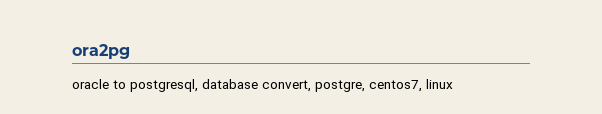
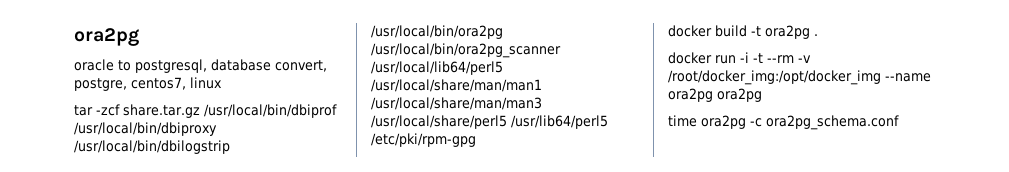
+ tar -zcf share.tar.gz /usr/local/bin/dbiprof /usr/local/bin/dbiproxy /usr/local/bin/dbilogstrip /usr/local/bin/ora2pg /usr/local/bin/ora2pg_scanner /usr/local/lib64/perl5 /usr/local/share/man/man1 /usr/local/share/man/man3 /usr/local/share/perl5 /usr/lib64/perl5 /etc/pki/rpm-gpg
+ docker build -t ora2pg .
+ docker run -i -t --rm -v /root/docker_img:/opt/docker_img --name ora2pg ora2pg
+ time ora2pg -c ora2pg_schema.conf

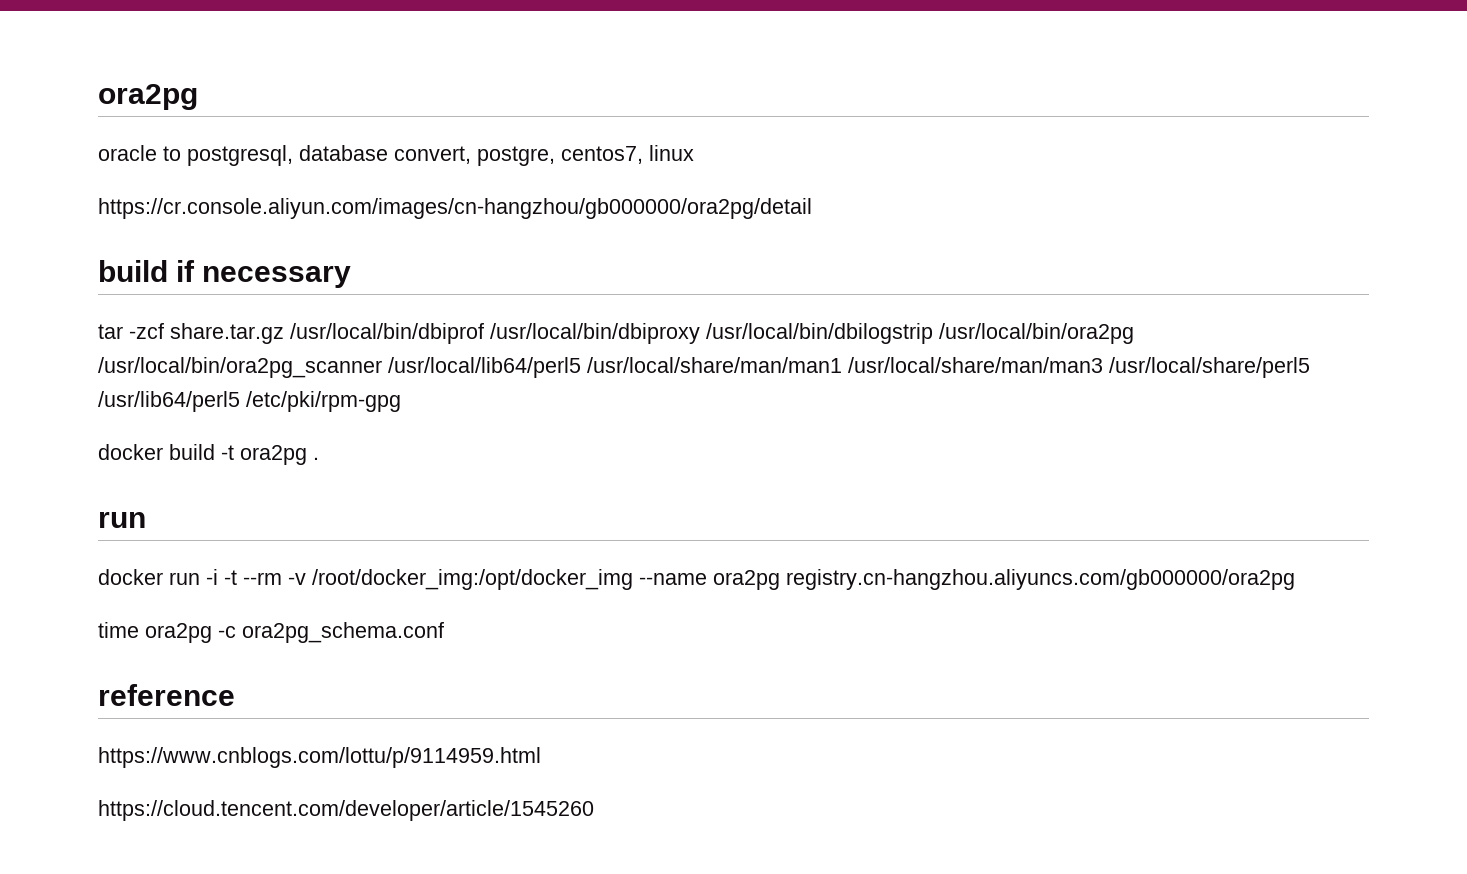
+ https://cr.console.aliyun.com/images/cn-hangzhou/gb000000/ora2pg/detail
+ build if necessary
  docker build -t ora2pg .
+ run
- docker run -i -t --rm -v /root/docker_img:/opt/docker_img --name ora2pg ora2pg
+ docker run -i -t --rm -v /root/docker_img:/opt/docker_img --name ora2pg registry.cn-hangzhou.aliyuncs.com/gb000000/ora2pg
+ reference
+ https://www.cnblogs.com/lottu/p/9114959.html
+ https://cloud.tencent.com/developer/article/1545260

